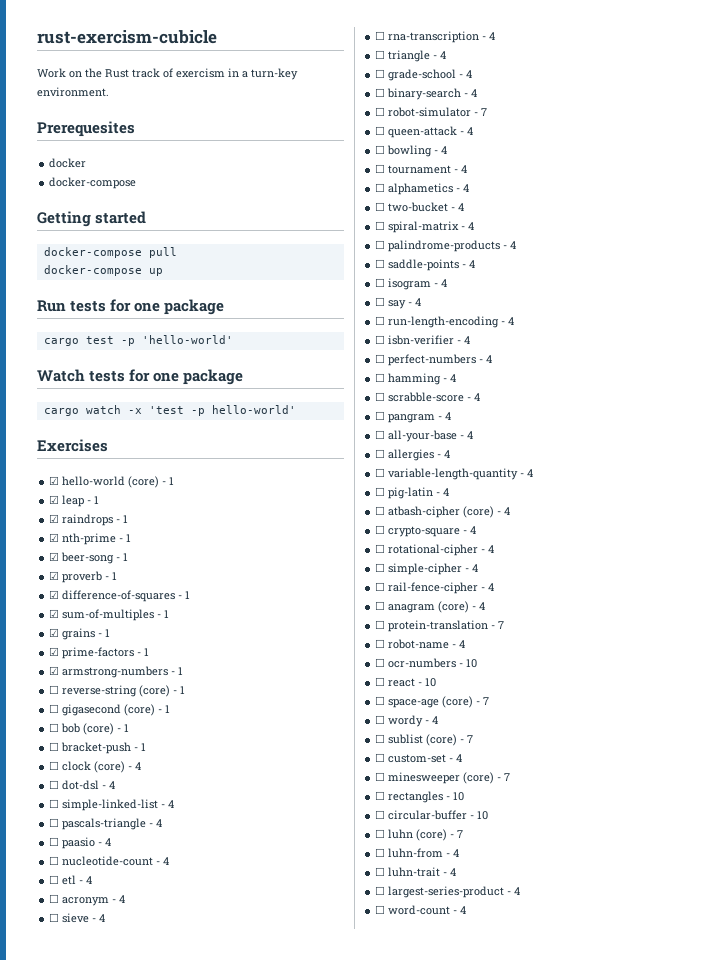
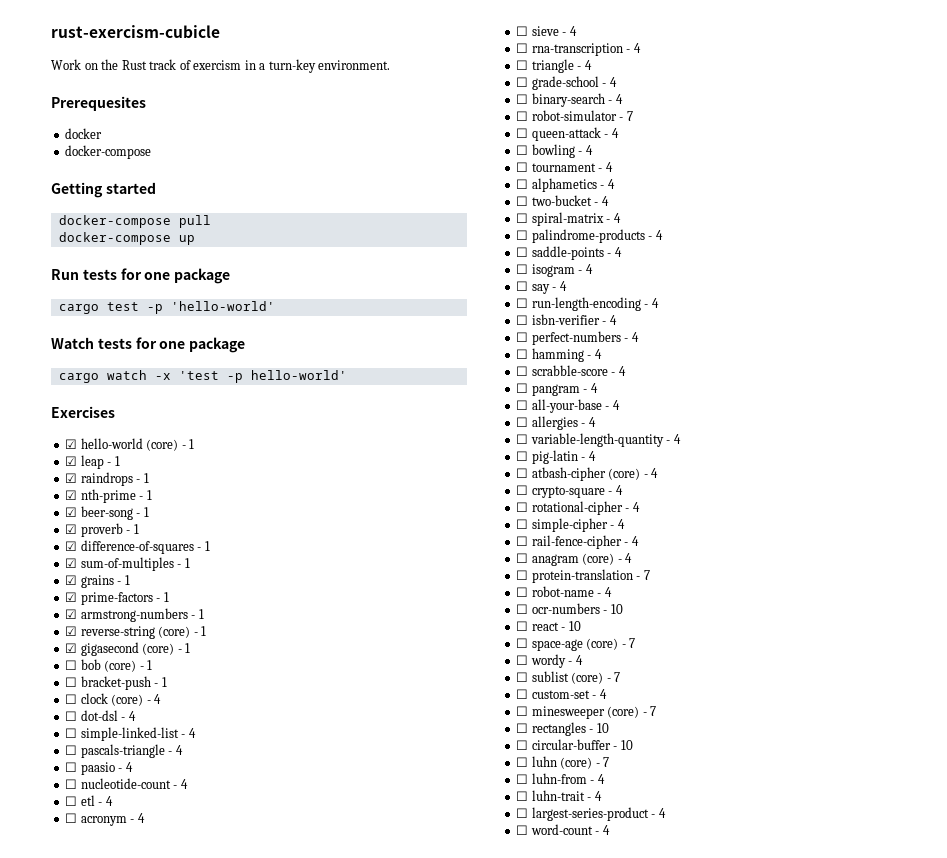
- ☐ reverse-string (core) - 1
+ ☑ reverse-string (core) - 1
- ☐ gigasecond (core) - 1
+ ☑ gigasecond (core) - 1

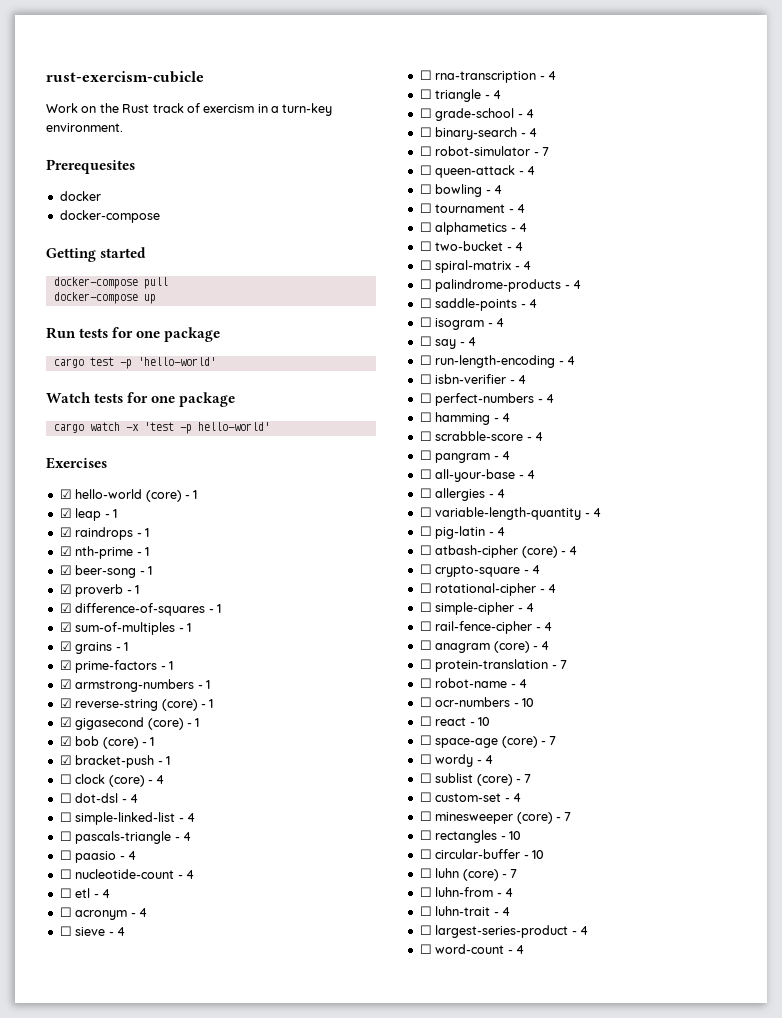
- ☐ bob (core) - 1
+ ☑ bob (core) - 1
- ☐ bracket-push - 1
+ ☑ bracket-push - 1

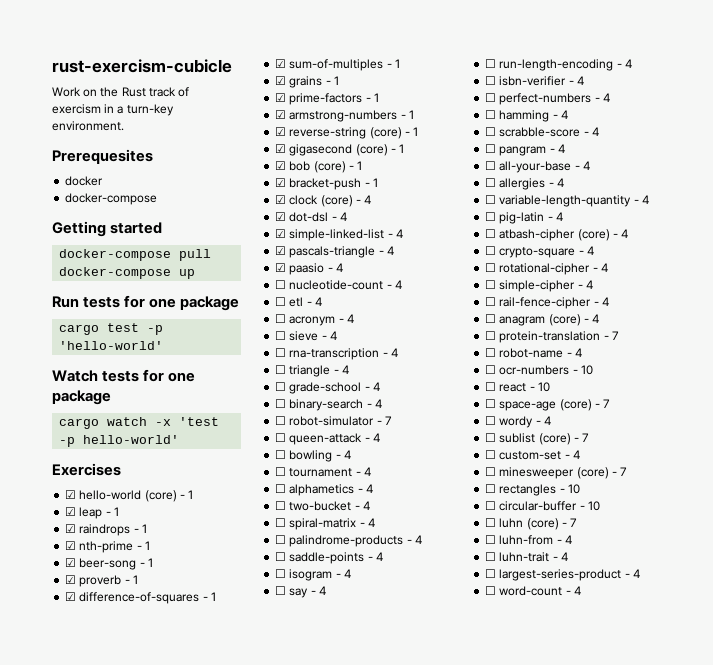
- ☐ clock (core) - 4
+ ☑ clock (core) - 4
- ☐ dot-dsl - 4
+ ☑ dot-dsl - 4
- ☐ simple-linked-list - 4
+ ☑ simple-linked-list - 4
- ☐ pascals-triangle - 4
+ ☑ pascals-triangle - 4
- ☐ paasio - 4
+ ☑ paasio - 4

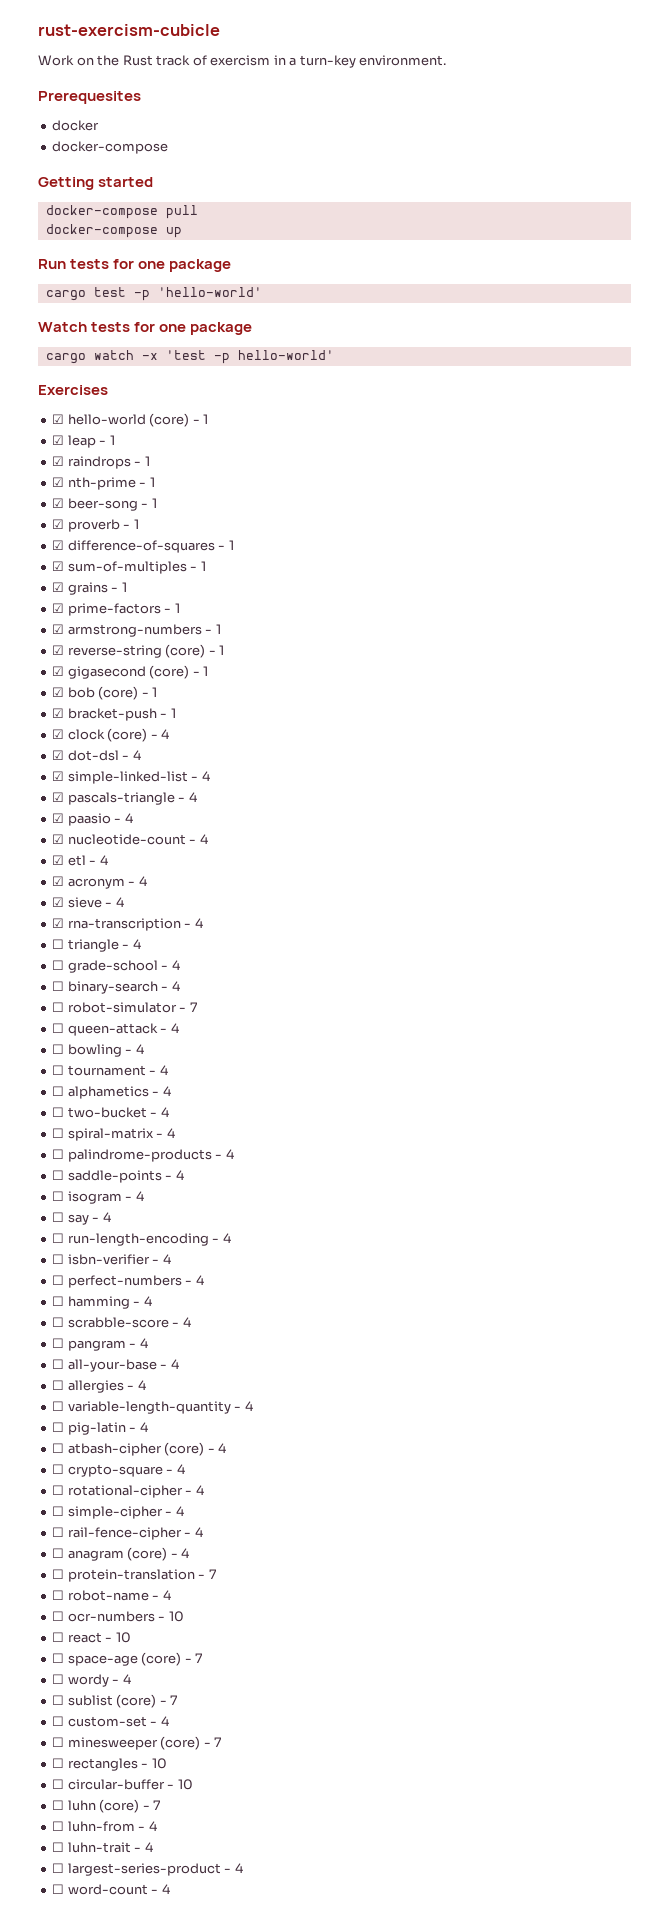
- ☐ nucleotide-count - 4
+ ☑ nucleotide-count - 4
- ☐ etl - 4
+ ☑ etl - 4
- ☐ acronym - 4
+ ☑ acronym - 4
- ☐ sieve - 4
+ ☑ sieve - 4
- ☐ rna-transcription - 4
+ ☑ rna-transcription - 4

